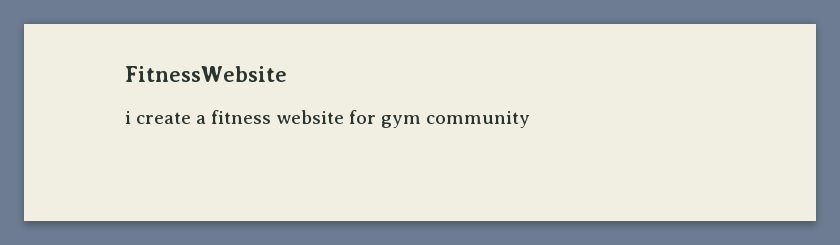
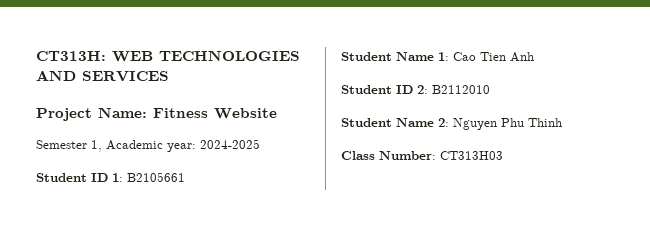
- FitnessWebsite
- i create a fitness website for gym community
+ CT313H: WEB TECHNOLOGIES AND SERVICES
+ Project Name: Fitness Website
+ Semester 1, Academic year: 2024-2025
+ Student ID 1: B2105661
+ Student Name 1: Cao Tien Anh
+ Student ID 2: B2112010
+ Student Name 2: Nguyen Phu Thinh
+ Class Number: CT313H03

